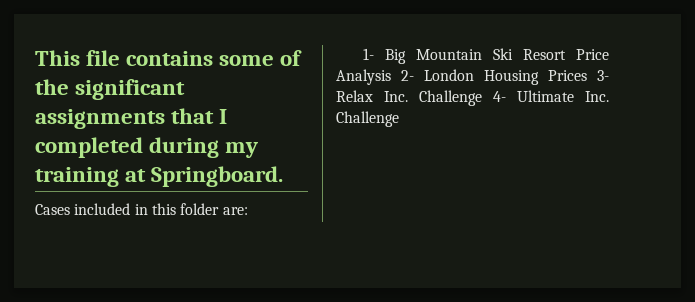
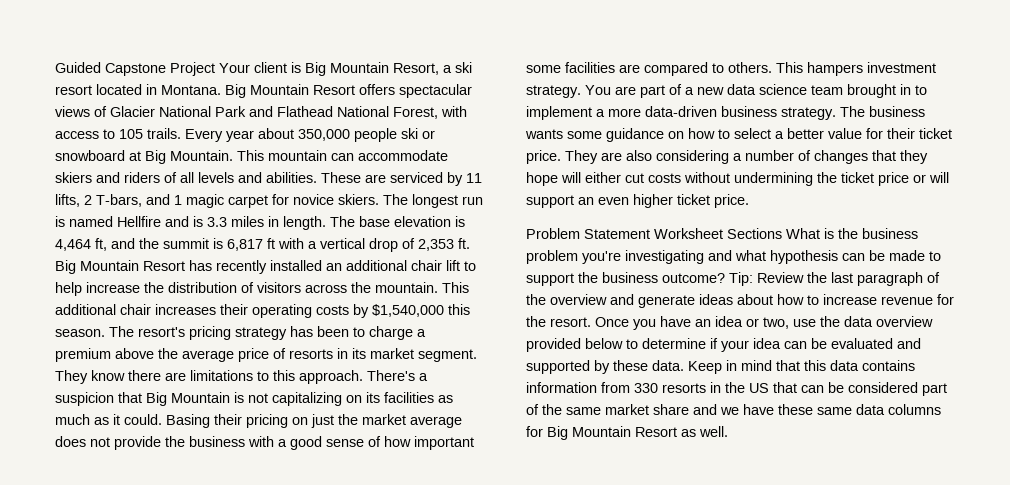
- This file contains some of the significant assignments that I completed during my training at Springboard.
- Cases included in this folder are:
- 1- Big Mountain Ski Resort Price Analysis 2- London Housing Prices 3- Relax Inc. Challenge 4- Ultimate Inc. Challenge
+ Guided Capstone Project Your client is Big Mountain Resort, a ski resort located in Montana. Big Mountain Resort offers spectacular views of Glacier National Park and Flathead National Forest, with access to 105 trails. Every year about 350,000 people ski or snowboard at Big Mountain. This mountain can accommodate skiers and riders of all levels and abilities. These are serviced by 11 lifts, 2 T-bars, and 1 magic carpet for novice skiers. The longest run is named Hellfire and is 3.3 miles in length. The base elevation is 4,464 ft, and the summit is 6,817 ft with a vertical drop of 2,353 ft. Big Mountain Resort has recently installed an additional chair lift to help increase the distribution of visitors across the mountain. This additional chair increases their operating costs by $1,540,000 this season. The resort's pricing strategy has been to charge a premium above the average price of resorts in its market segment. They know there are limitations to this approach. There's a suspicion that Big Mountain is not capitalizing on its facilities as much as it could. Basing their pricing on just the market average does not provide the business with a good sense of how important some facilities are compared to others. This hampers investment strategy. You are part of a new data science team brought in to implement a more data-driven business strategy. The business wants some guidance on how to select a better value for their ticket price. They are also considering a number of changes that they hope will either cut costs without undermining the ticket price or will support an even higher ticket price.
+ Problem Statement Worksheet Sections What is the business problem you're investigating and what hypothesis can be made to support the business outcome? Tip: Review the last paragraph of the overview and generate ideas about how to increase revenue for the resort. Once you have an idea or two, use the data overview provided below to determine if your idea can be evaluated and supported by these data. Keep in mind that this data contains information from 330 resorts in the US that can be considered part of the same market share and we have these same data columns for Big Mountain Resort as well.

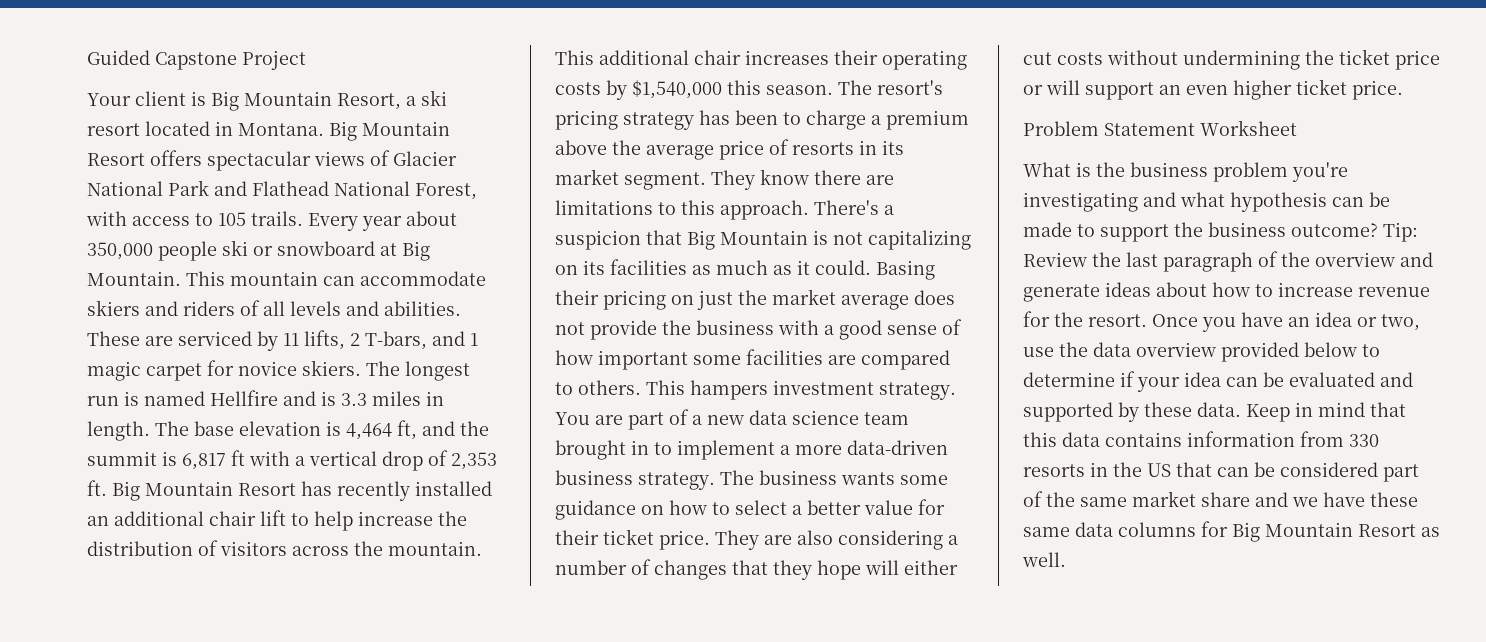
- Guided Capstone Project Your client is Big Mountain Resort, a ski resort located in Montana.
+ Guided Capstone Project
+ Your client is Big Mountain Resort, a ski resort located in Montana.
- Problem Statement Worksheet Sections What is the business problem you're investigating and what hypothesis can be made to support the business outcome?
+ Problem Statement Worksheet
+ What is the business problem you're investigating and what hypothesis can be made to support the business outcome?

